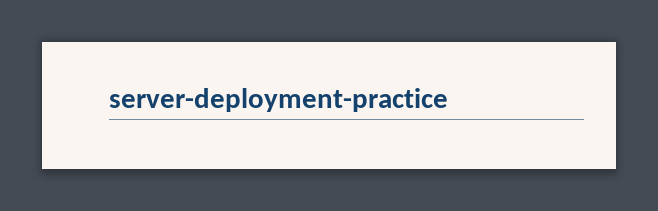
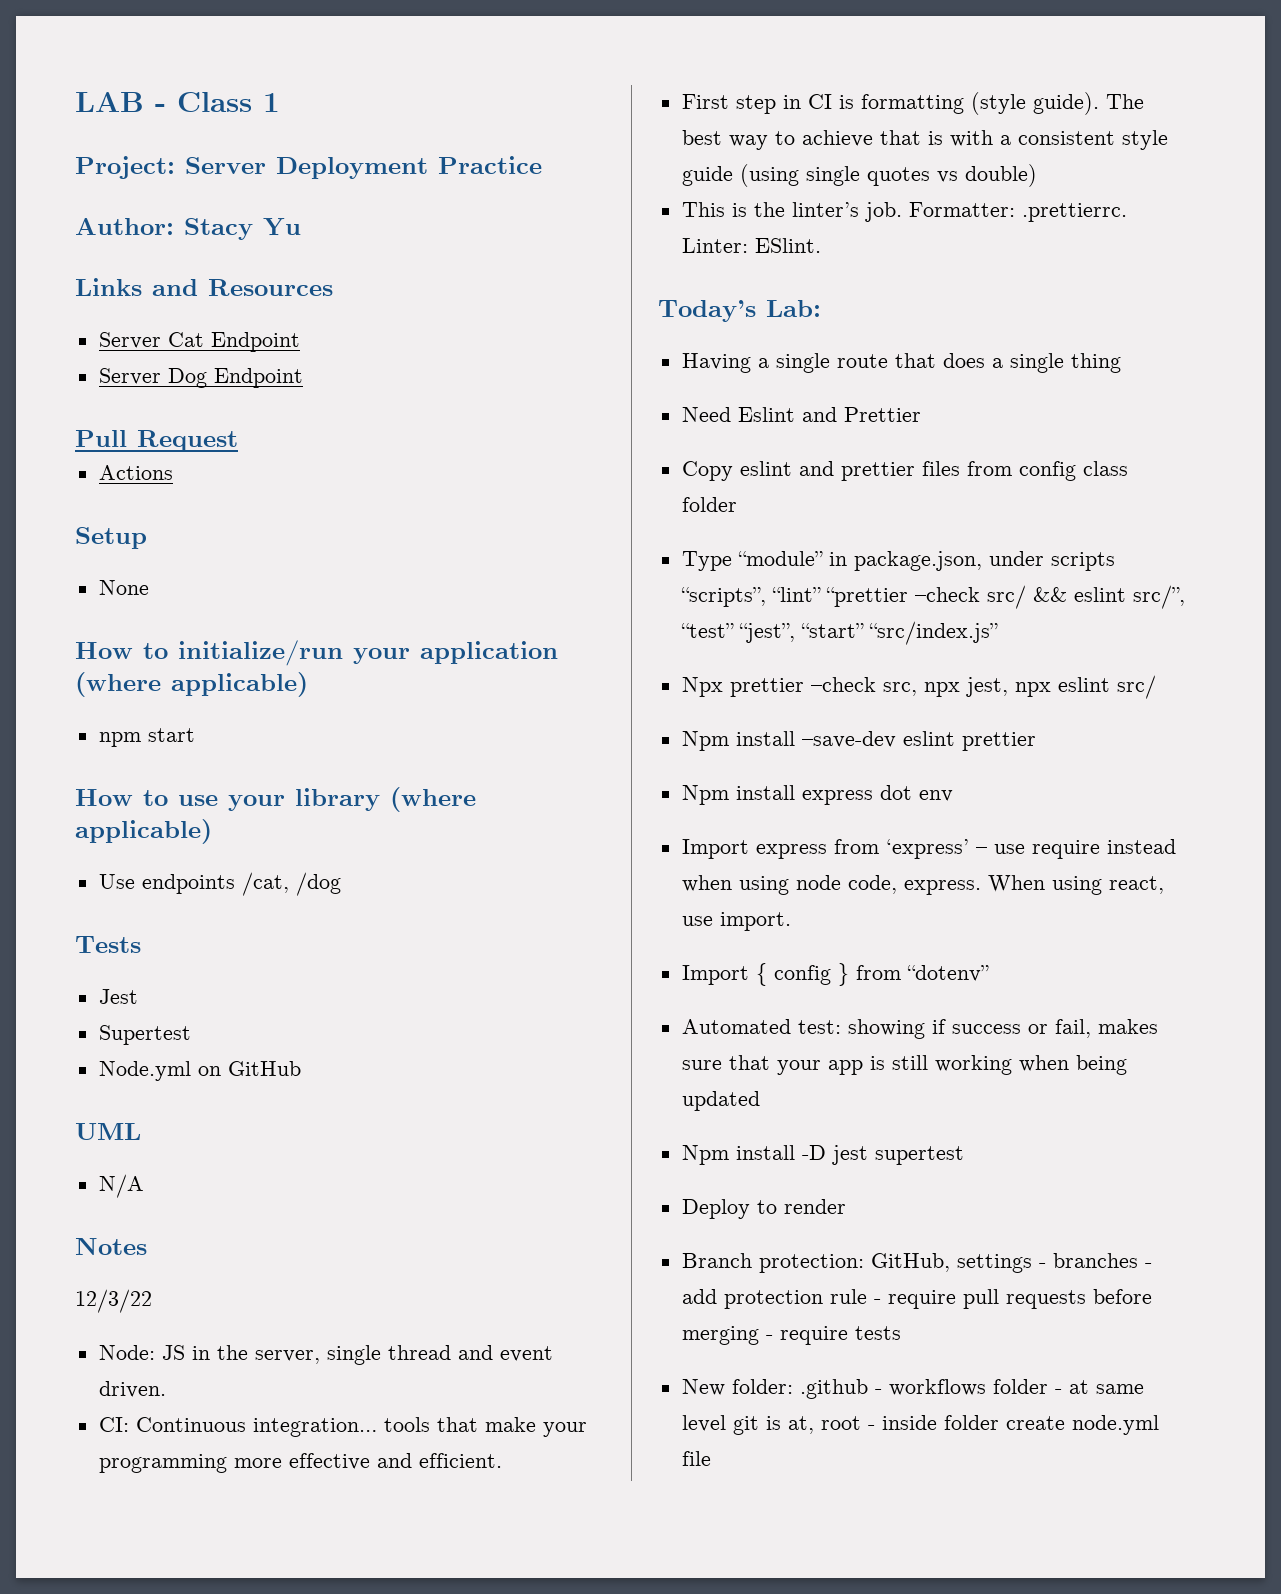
- server-deployment-practice
+ LAB - Class 1
+ Project: Server Deployment Practice
+ Author: Stacy Yu
+ Links and Resources
+ Server Cat Endpoint
+ Server Dog Endpoint
+ Pull Request
+ Actions
+ Setup
+ None
+ How to initialize/run your application (where applicable)
+ npm start
+ How to use your library (where applicable)
+ Use endpoints /cat, /dog
+ Tests
+ Jest
+ Supertest
+ Node.yml on GitHub
+ UML
+ N/A
+ Notes
+ 12/3/22
+ Node: JS in the server, single thread and event driven.
+ CI: Continuous integration… tools that make your programming more effective and efficient.
+ First step in CI is formatting (style guide). The best way to achieve that is with a consistent style guide (using single quotes vs double)
+ This is the linter’s job. Formatter: .prettierrc. Linter: ESlint.
+ Today’s Lab:
+ Having a single route that does a single thing
+ Need Eslint and Prettier
+ Copy eslint and prettier files from config class folder
+ Type “module” in package.json, under scripts “scripts”, “lint” “prettier –check src/ && eslint src/”, “test” “jest”, “start” “src/index.js”
+ Npx prettier –check src, npx jest, npx eslint src/
+ Npm install –save-dev eslint prettier
+ Npm install express dot env
+ Import express from ‘express’ – use require instead when using node code, express. When using react, use import.
+ Import { config } from “dotenv”
+ Automated test: showing if success or fail, makes sure that your app is still working when being updated
+ Npm install -D jest supertest
+ Deploy to render
+ Branch protection: GitHub, settings - branches - add protection rule - require pull requests before merging - require tests
+ New folder: .github - workflows folder - at same level git is at, root - inside folder create node.yml file

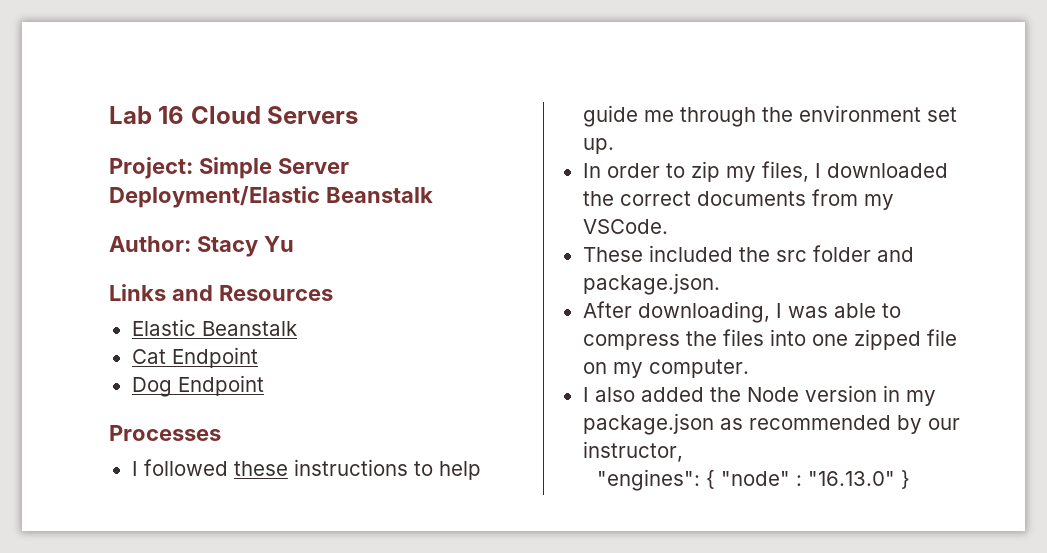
- LAB - Class 1
- Project: Server Deployment Practice
+ Lab 16 Cloud Servers
+ Project: Simple Server Deployment/Elastic Beanstalk
- Server Cat Endpoint
+ Elastic Beanstalk
+ Cat Endpoint
- Server Dog Endpoint
+ Dog Endpoint
- Pull Request
- Actions
- Setup
- None
- How to initialize/run your application (where applicable)
- npm start
- How to use your library (where applicable)
- Use endpoints /cat, /dog
- Tests
- Jest
- Supertest
- Node.yml on GitHub
- UML
- N/A
- Notes
- 12/3/22
- Node: JS in the server, single thread and event driven.
- CI: Continuous integration… tools that make your programming more effective and efficient.
- First step in CI is formatting (style guide). The best way to achieve that is with a consistent style guide (using single quotes vs double)
- This is the linter’s job. Formatter: .prettierrc. Linter: ESlint.
- Today’s Lab:
- Having a single route that does a single thing
- Need Eslint and Prettier
- Copy eslint and prettier files from config class folder
- Type “module” in package.json, under scripts “scripts”, “lint” “prettier –check src/ && eslint src/”, “test” “jest”, “start” “src/index.js”
- Npx prettier –check src, npx jest, npx eslint src/
- Npm install –save-dev eslint prettier
- Npm install express dot env
- Import express from ‘express’ – use require instead when using node code, express. When using react, use import.
- Import { config } from “dotenv”
- Automated test: showing if success or fail, makes sure that your app is still working when being updated
- Npm install -D jest supertest
- Deploy to render
- Branch protection: GitHub, settings - branches - add protection rule - require pull requests before merging - require tests
- New folder: .github - workflows folder - at same level git is at, root - inside folder create node.yml file
+ Processes
+ I followed these instructions to help guide me through the environment set up.
+ In order to zip my files, I downloaded the correct documents from my VSCode.
+ These included the src folder and package.json.
+ After downloading, I was able to compress the files into one zipped file on my computer.
+ I also added the Node version in my package.json as recommended by our instructor,
+ "engines": { "node" : "16.13.0" }

